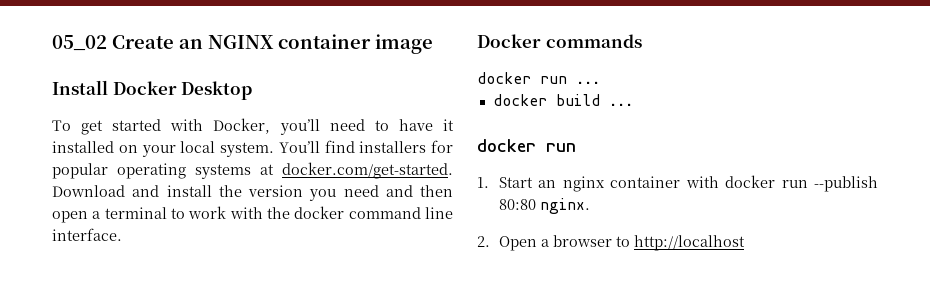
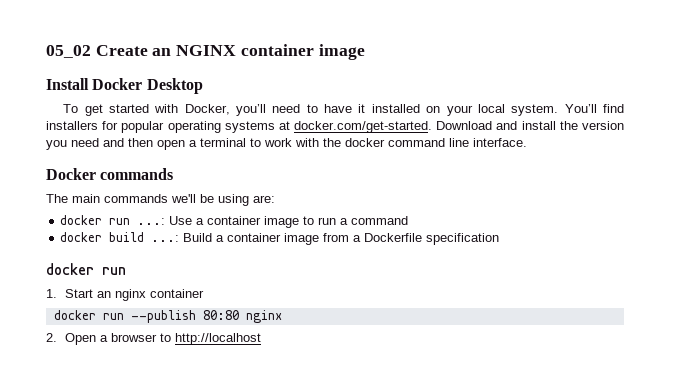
- docker run ...
- docker build ...
+ The main commands we'll be using are:
+ docker run ...: Use a container image to run a command
+ docker build ...: Build a container image from a Dockerfile specification
- 1. Start an nginx container with docker run --publish 80:80 nginx.
+ 1. Start an nginx container
+ docker run --publish 80:80 nginx

